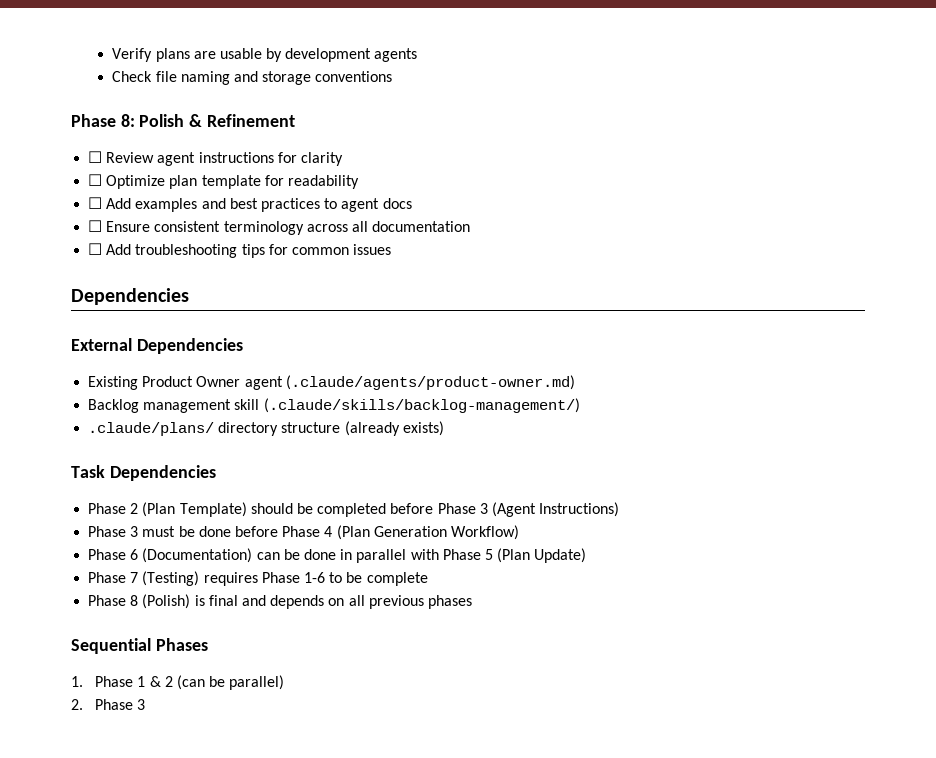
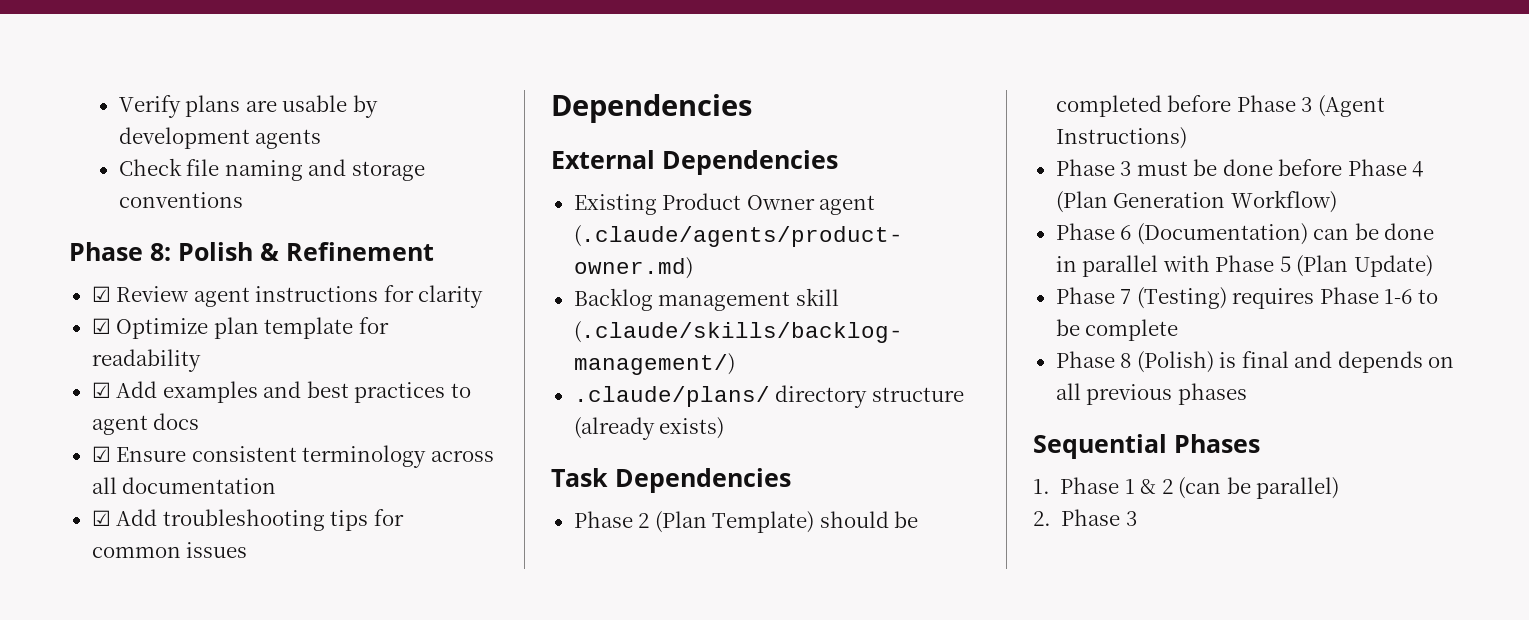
- ☐ Review agent instructions for clarity
+ ☑ Review agent instructions for clarity
- ☐ Optimize plan template for readability
+ ☑ Optimize plan template for readability
- ☐ Add examples and best practices to agent docs
+ ☑ Add examples and best practices to agent docs
- ☐ Ensure consistent terminology across all documentation
+ ☑ Ensure consistent terminology across all documentation
- ☐ Add troubleshooting tips for common issues
+ ☑ Add troubleshooting tips for common issues

